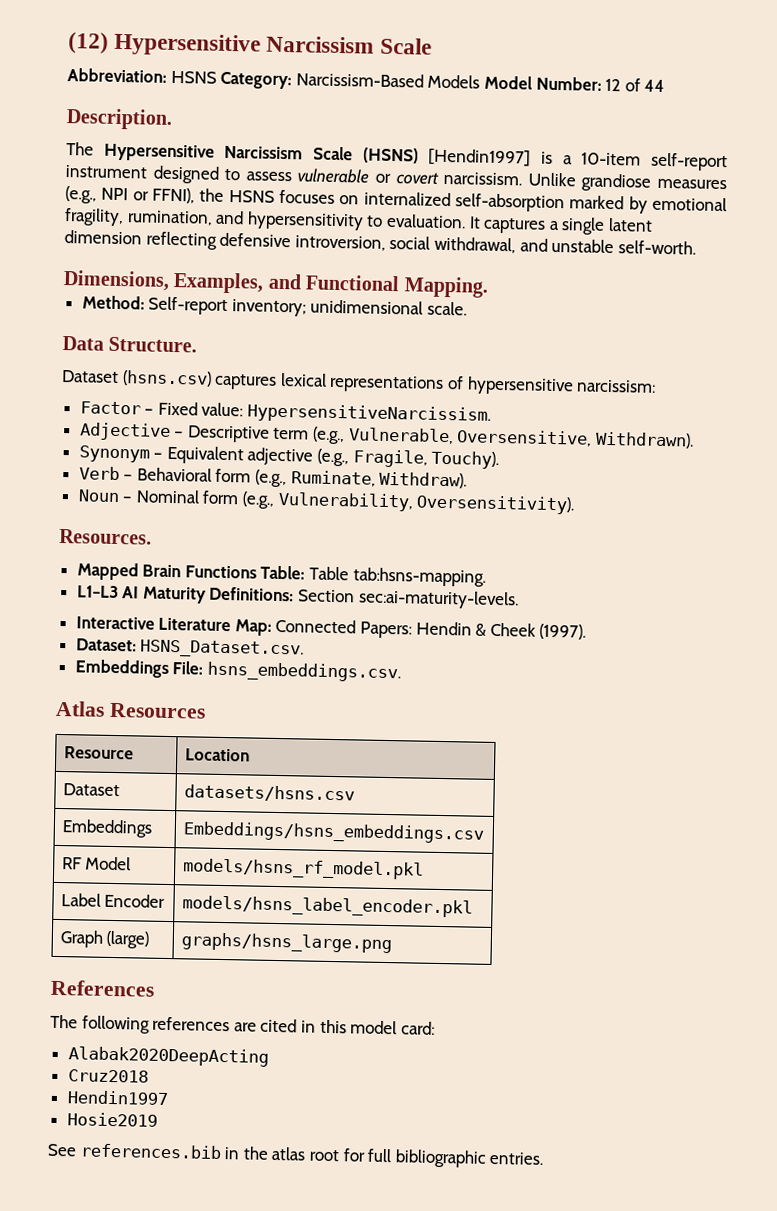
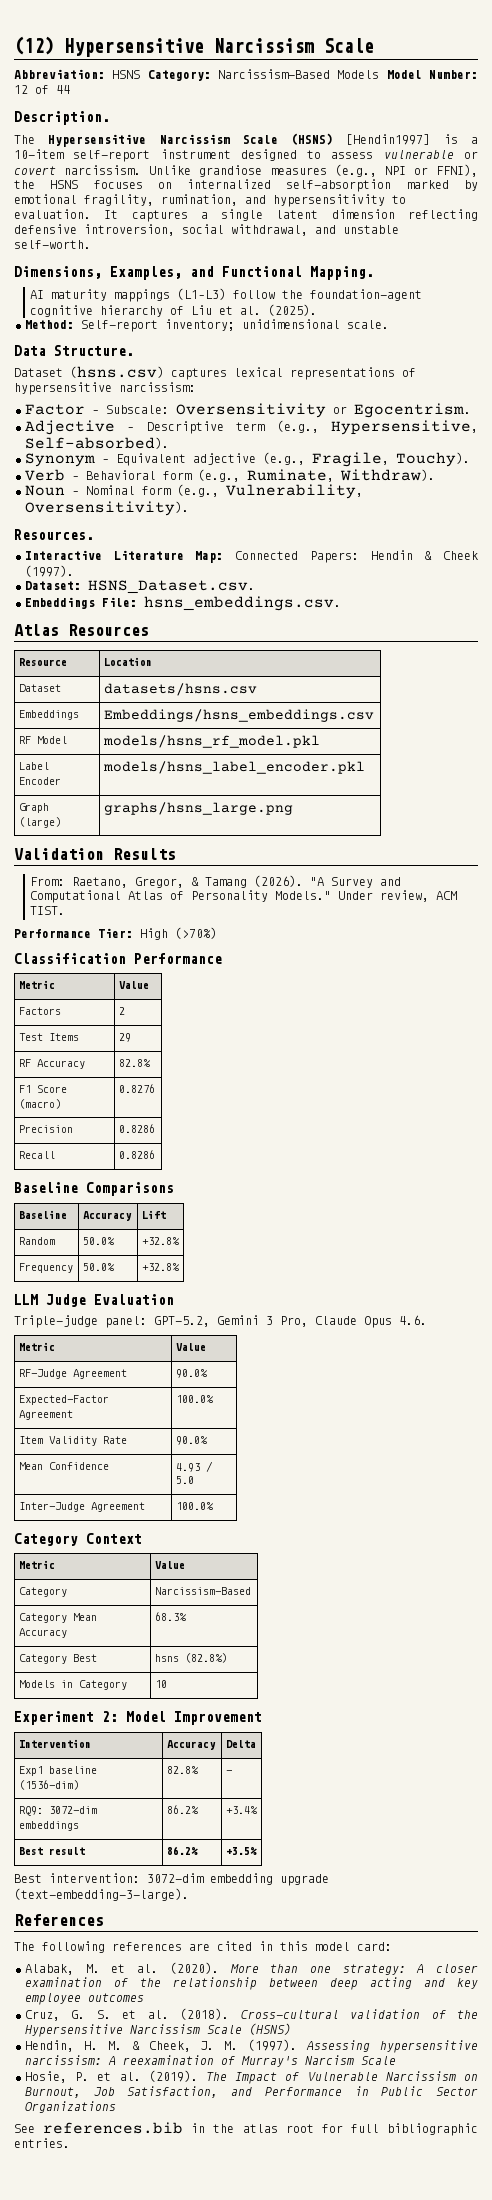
+ AI maturity mappings (L1–L3) follow the foundation-agent cognitive hierarchy of Liu et al. (2025).
- Factor – Fixed value: HypersensitiveNarcissism.
+ Factor – Subscale: Oversensitivity or Egocentrism.
- Adjective – Descriptive term (e.g., Vulnerable, Oversensitive, Withdrawn).
+ Adjective – Descriptive term (e.g., Hypersensitive, Self-absorbed).
- Mapped Brain Functions Table: Table tab:hsns-mapping.
- L1–L3 AI Maturity Definitions: Section sec:ai-maturity-levels.
+ Validation Results
+ From: Raetano, Gregor, & Tamang (2026). "A Survey and Computational Atlas of Personality Models." Under review, ACM TIST.
+ Performance Tier: High (>70%)
+ Classification Performance
+ Metric | Value
+ Factors | 2
+ Test Items | 29
+ RF Accuracy | 82.8%
+ F1 Score (macro) | 0.8276
+ Precision | 0.8286
+ Recall | 0.8286
+ Baseline Comparisons
+ Baseline | Accuracy | Lift
+ Random | 50.0% | +32.8%
+ Frequency | 50.0% | +32.8%
+ LLM Judge Evaluation
+ Triple-judge panel: GPT-5.2, Gemini 3 Pro, Claude Opus 4.6.
+ Metric | Value
+ RF-Judge Agreement | 90.0%
+ Expected-Factor Agreement | 100.0%
+ Item Validity Rate | 90.0%
+ Mean Confidence | 4.93 / 5.0
+ Inter-Judge Agreement | 100.0%
+ Category Context
+ Metric | Value
+ Category | Narcissism-Based
+ Category Mean Accuracy | 68.3%
+ Category Best | hsns (82.8%)
+ Models in Category | 10
+ Experiment 2: Model Improvement
+ Intervention | Accuracy | Delta
+ Exp1 baseline (1536-dim) | 82.8% | —
+ RQ9: 3072-dim embeddings | 86.2% | +3.4%
+ Best result | 86.2% | +3.5%
+ Best intervention: 3072-dim embedding upgrade (text-embedding-3-large).
- Alabak2020DeepActing
- Cruz2018
- Hendin1997
- Hosie2019
+ Alabak, M. et al. (2020). More than one strategy: A closer examination of the relationship between deep acting and key employee outcomes
+ Cruz, G. S. et al. (2018). Cross-cultural validation of the Hypersensitive Narcissism Scale (HSNS)
+ Hendin, H. M. & Cheek, J. M. (1997). Assessing hypersensitive narcissism: A reexamination of Murray's Narcism Scale
+ Hosie, P. et al. (2019). The Impact of Vulnerable Narcissism on Burnout, Job Satisfaction, and Performance in Public Sector Organizations

